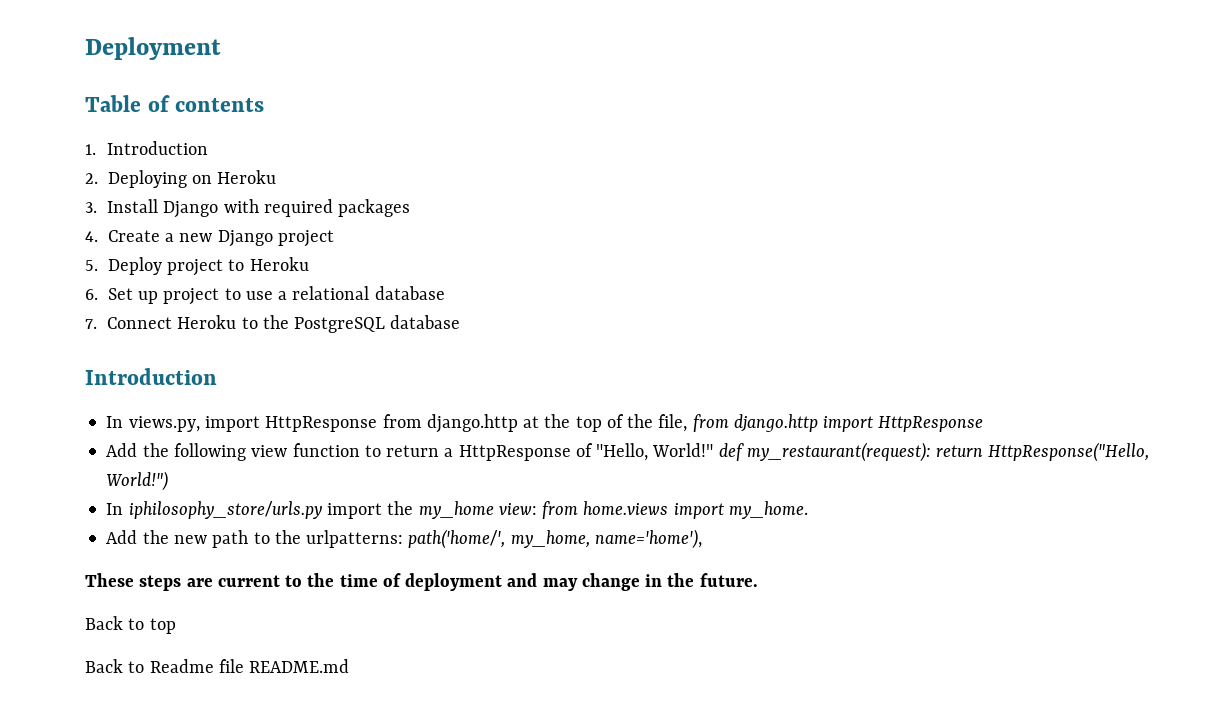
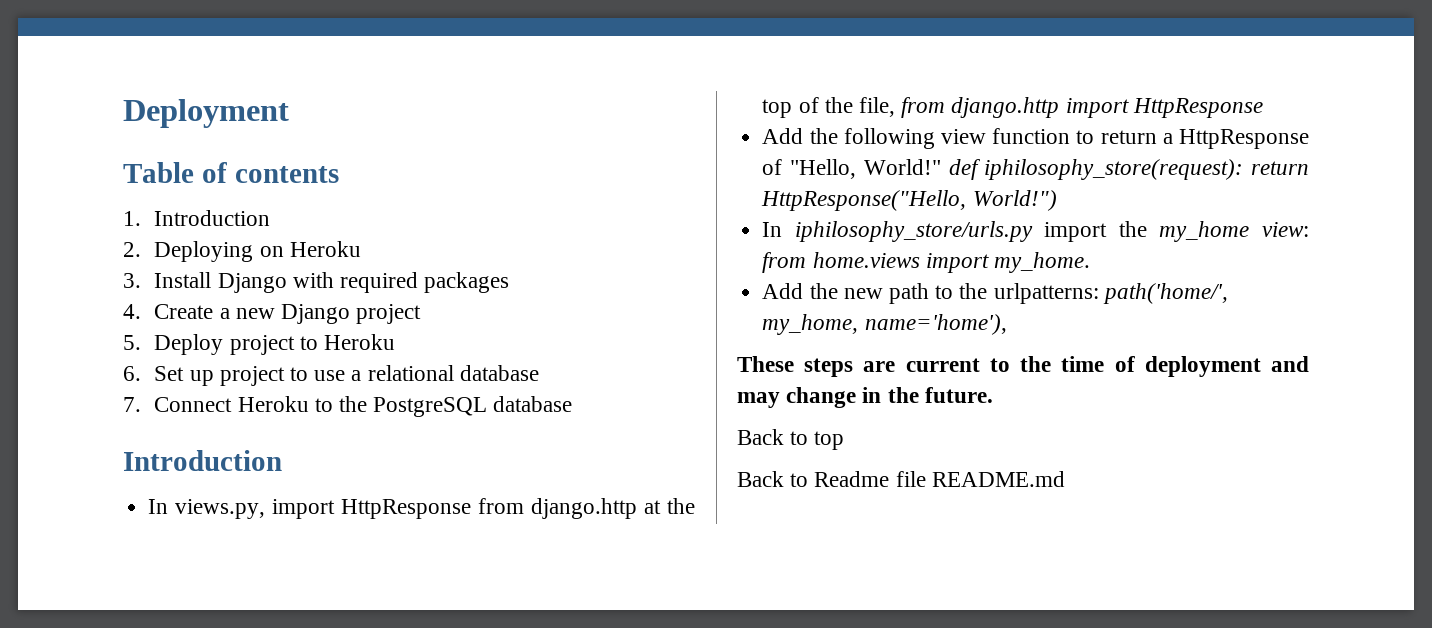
- Add the following view function to return a HttpResponse of "Hello, World!" def my_restaurant(request): return HttpResponse("Hello, World!")
+ Add the following view function to return a HttpResponse of "Hello, World!" def iphilosophy_store(request): return HttpResponse("Hello, World!")

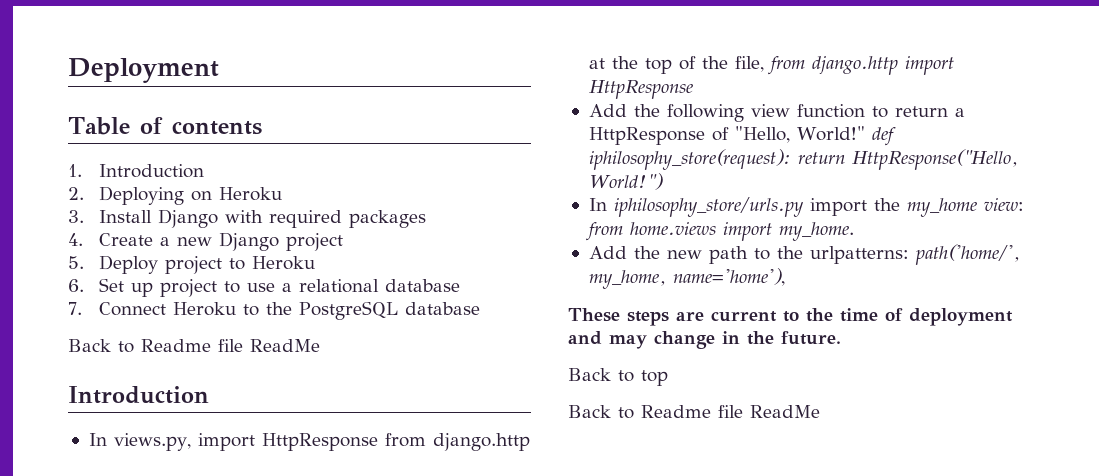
  7. Connect Heroku to the PostgreSQL database
+ Back to Readme file ReadMe
  Back to top
- Back to Readme file README.md
+ Back to Readme file ReadMe

